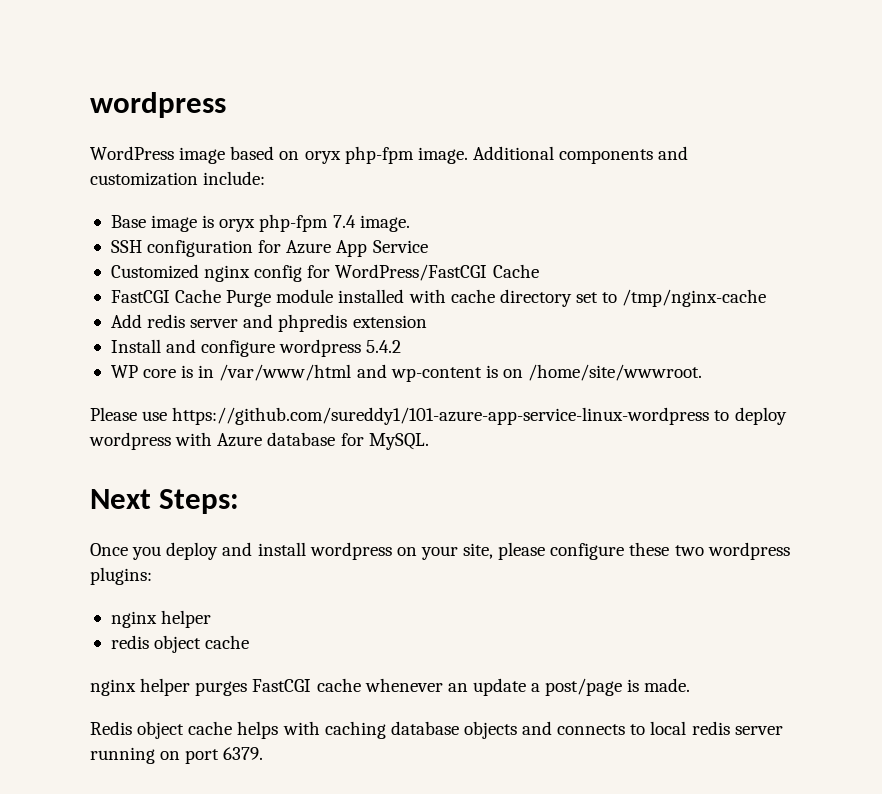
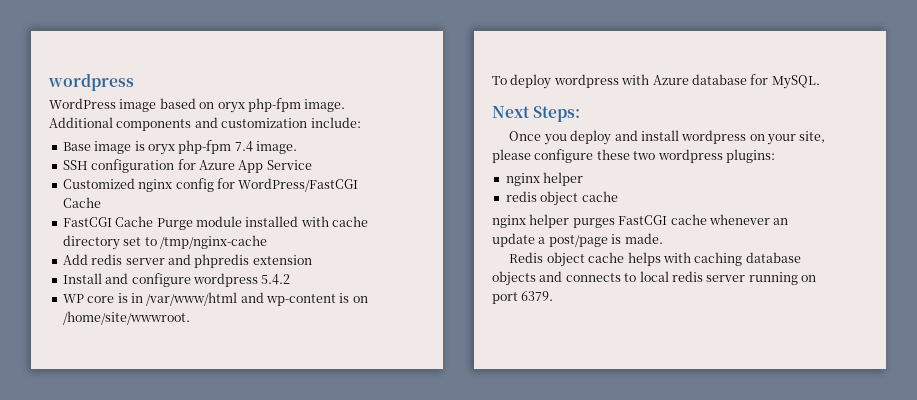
- Please use https://github.com/sureddy1/101-azure-app-service-linux-wordpress to deploy wordpress with Azure database for MySQL.
+ To deploy wordpress with Azure database for MySQL.

